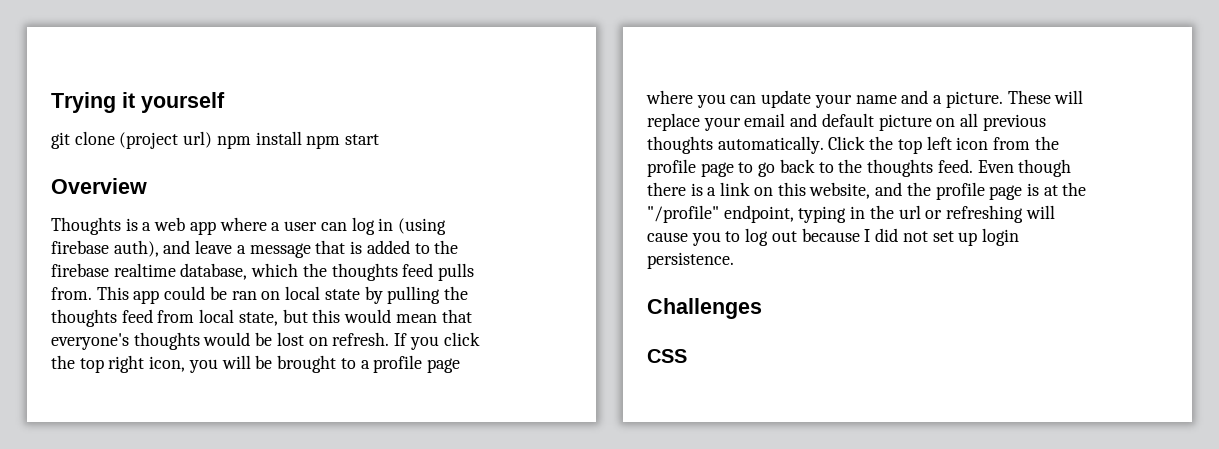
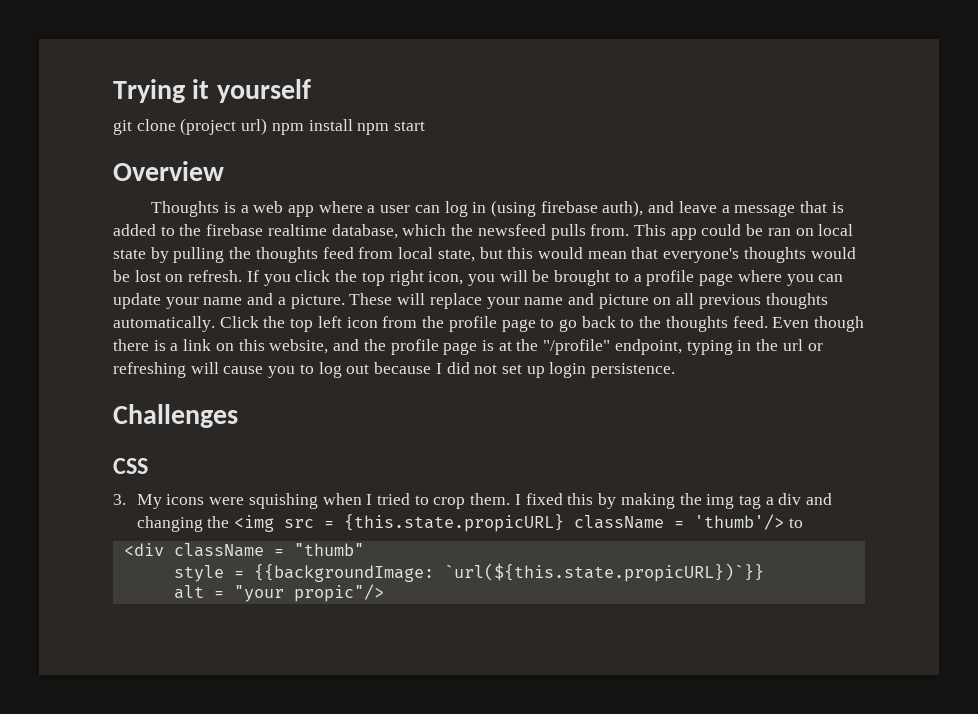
- Thoughts is a web app where a user can log in (using firebase auth), and leave a message that is added to the firebase realtime database, which the thoughts feed pulls from.
+ Thoughts is a web app where a user can log in (using firebase auth), and leave a message that is added to the firebase realtime database, which the newsfeed pulls from.
- These will replace your email and default picture on all previous thoughts automatically.
+ These will replace your name and picture on all previous thoughts automatically.
+ 3. My icons were squishing when I tried to crop them. I fixed this by making the img tag a div and changing the <img src = {this.state.propicURL} className = 'thumb'/> to
+ <div className = "thumb"
+ style = {{backgroundImage: `url(${this.state.propicURL})`}}
+ alt = "your propic"/>

